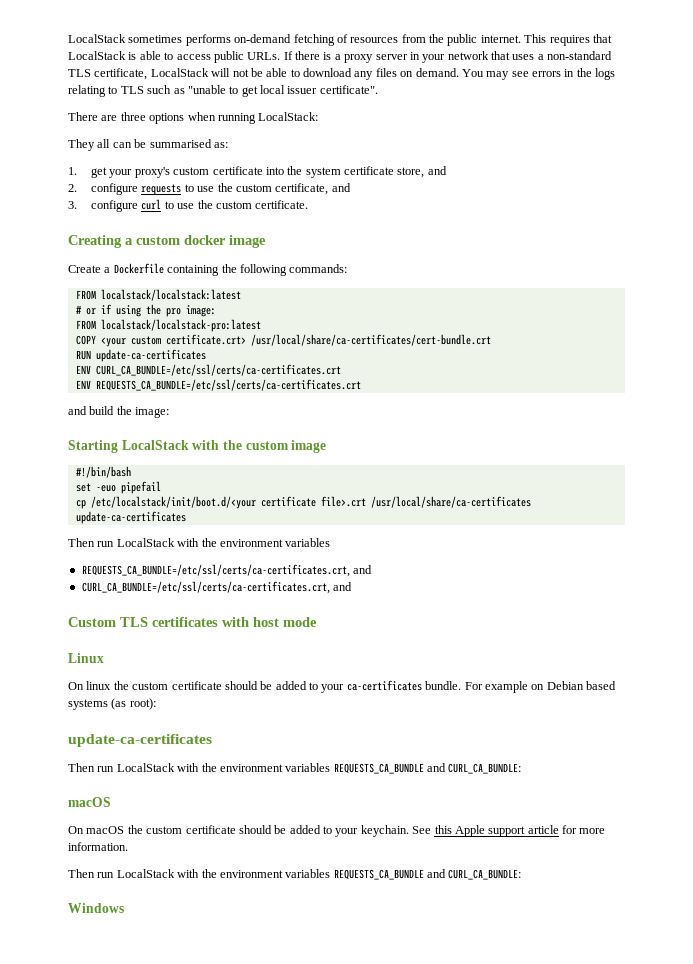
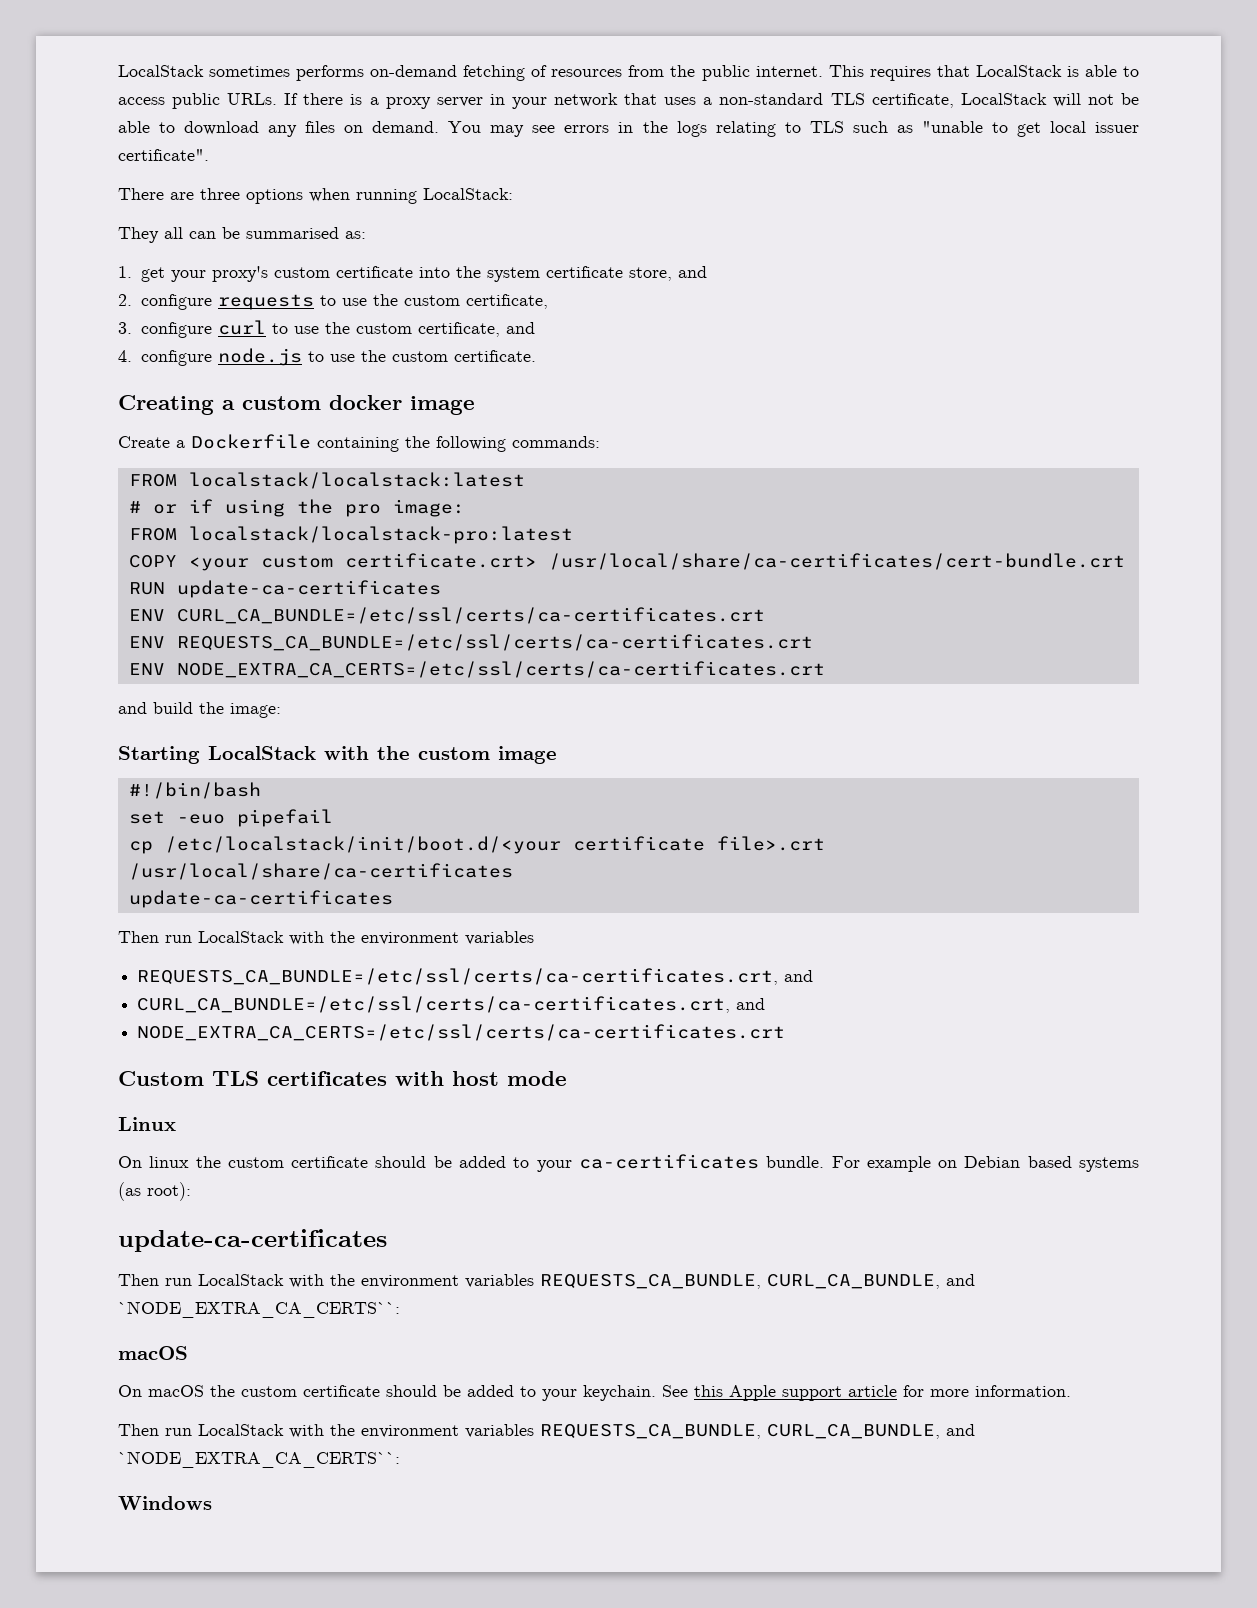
- 2. configure requests to use the custom certificate, and
- 3. configure curl to use the custom certificate.
+ 2. configure requests to use the custom certificate,
+ 3. configure curl to use the custom certificate, and
+ 4. configure node.js to use the custom certificate.
+ ENV NODE_EXTRA_CA_CERTS=/etc/ssl/certs/ca-certificates.crt
  CURL_CA_BUNDLE=/etc/ssl/certs/ca-certificates.crt, and
+ NODE_EXTRA_CA_CERTS=/etc/ssl/certs/ca-certificates.crt
  For example on Debian based systems (as root):
  update-ca-certificates
- Then run LocalStack with the environment variables REQUESTS_CA_BUNDLE and CURL_CA_BUNDLE:
+ Then run LocalStack with the environment variables REQUESTS_CA_BUNDLE, CURL_CA_BUNDLE, and `NODE_EXTRA_CA_CERTS``:
  See this Apple support article for more information.
- Then run LocalStack with the environment variables REQUESTS_CA_BUNDLE and CURL_CA_BUNDLE:
+ Then run LocalStack with the environment variables REQUESTS_CA_BUNDLE, CURL_CA_BUNDLE, and `NODE_EXTRA_CA_CERTS``:

